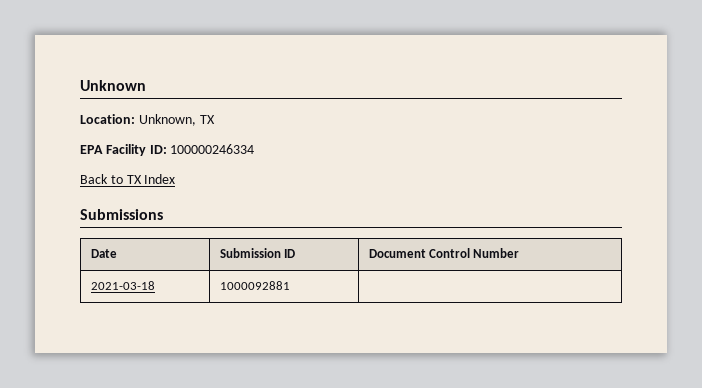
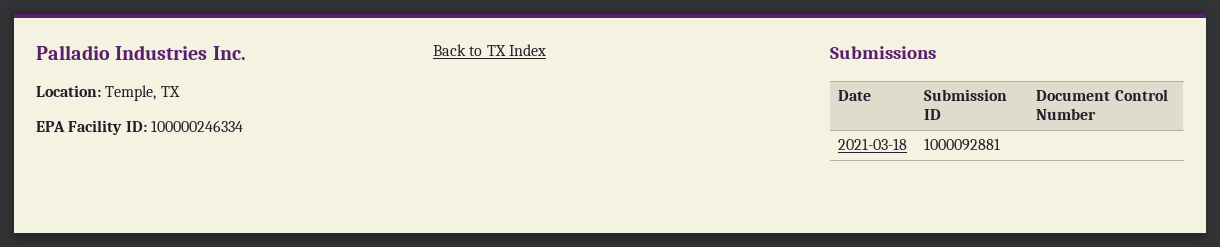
- Unknown
+ Palladio Industries Inc.
- Location: Unknown, TX
+ Location: Temple, TX

